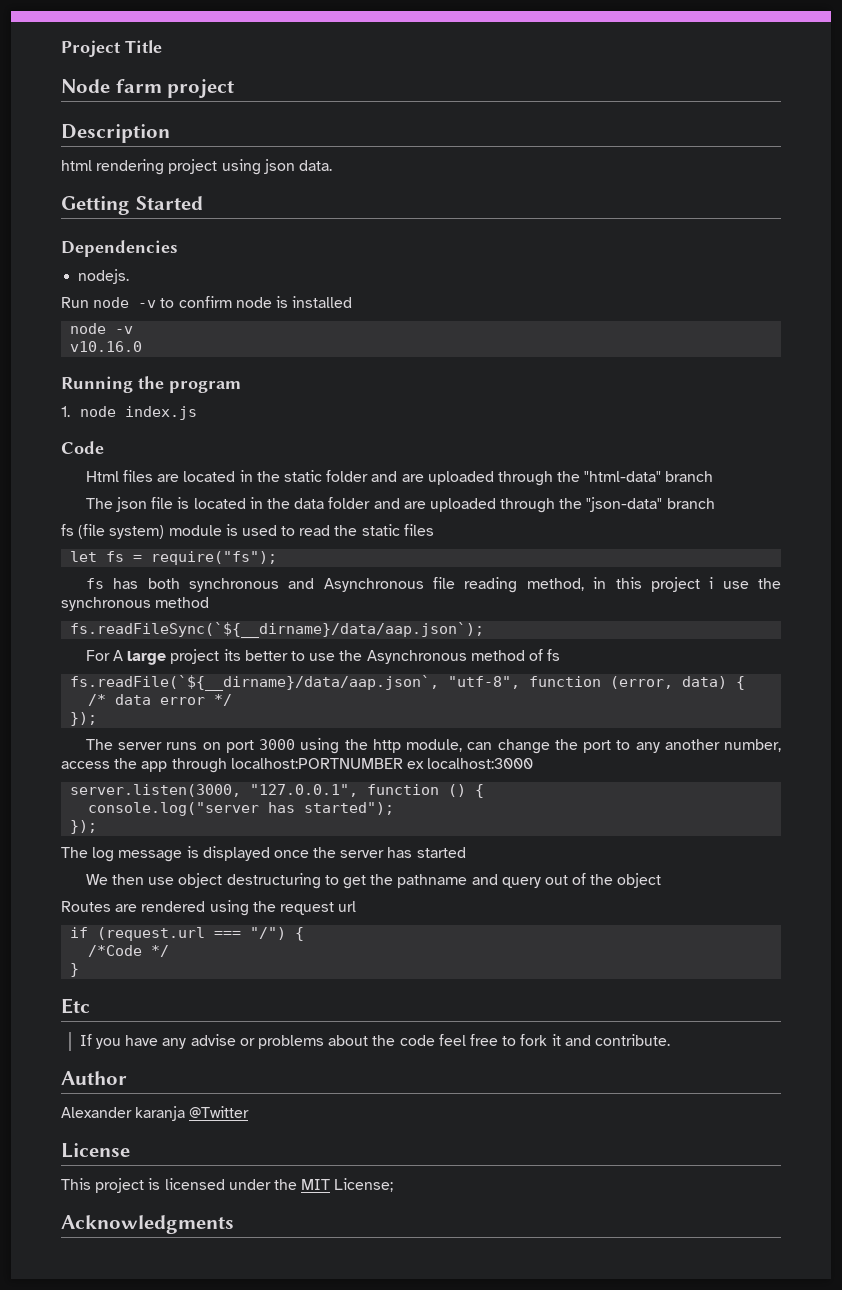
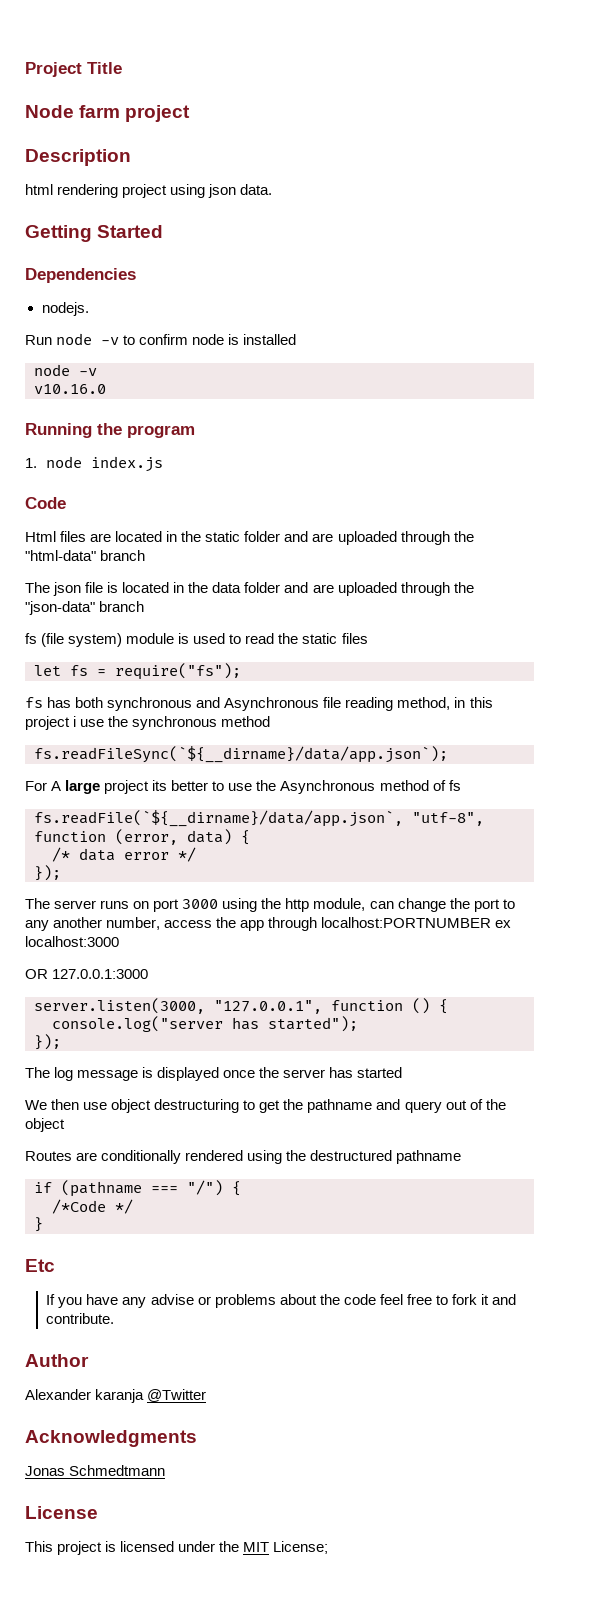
- fs.readFileSync(`${__dirname}/data/aap.json`);
+ fs.readFileSync(`${__dirname}/data/app.json`);
- fs.readFile(`${__dirname}/data/aap.json`, "utf-8", function (error, data) {
+ fs.readFile(`${__dirname}/data/app.json`, "utf-8", function (error, data) {
+ OR 127.0.0.1:3000
- Routes are rendered using the request url
+ Routes are conditionally rendered using the destructured pathname
- if (request.url === "/") {
+ if (pathname === "/") {
+ Acknowledgments
+ Jonas Schmedtmann
- Acknowledgments

